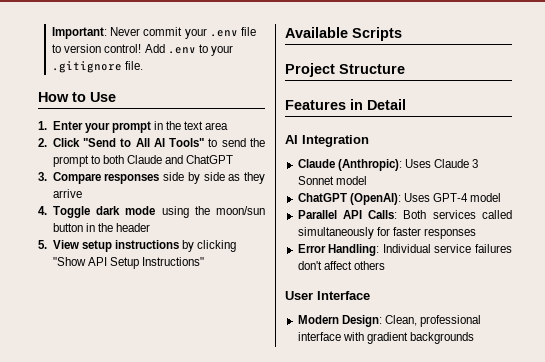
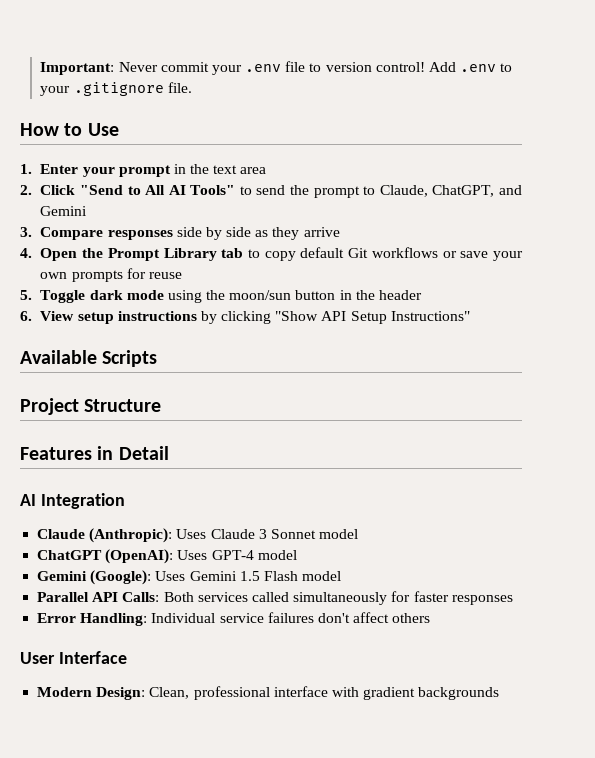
- 2. Click "Send to All AI Tools" to send the prompt to both Claude and ChatGPT
+ 2. Click "Send to All AI Tools" to send the prompt to Claude, ChatGPT, and Gemini
- 4. Toggle dark mode using the moon/sun button in the header
+ 4. Open the Prompt Library tab to copy default Git workflows or save your own prompts for reuse
+ 5. Toggle dark mode using the moon/sun button in the header
- 5. View setup instructions by clicking "Show API Setup Instructions"
+ 6. View setup instructions by clicking "Show API Setup Instructions"
+ Gemini (Google): Uses Gemini 1.5 Flash model

